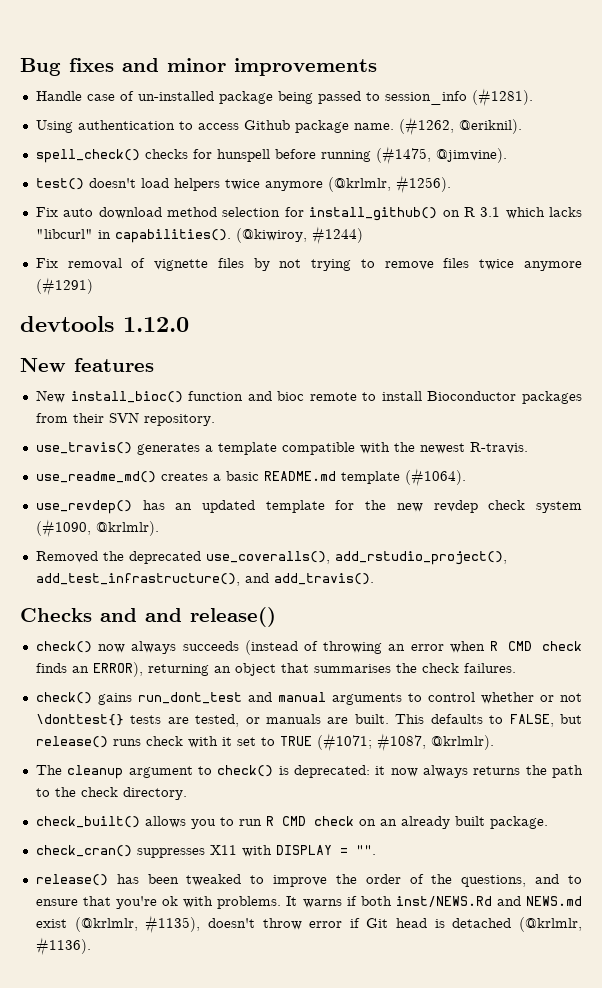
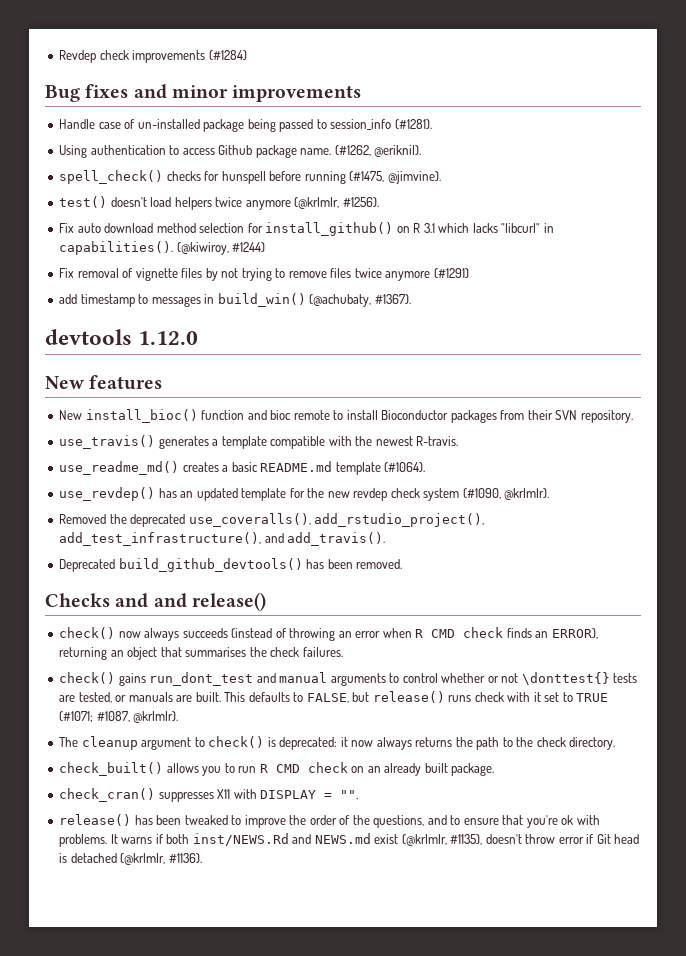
+ Revdep check improvements (#1284)
+ add timestamp to messages in build_win() (@achubaty, #1367).
+ Deprecated build_github_devtools() has been removed.

